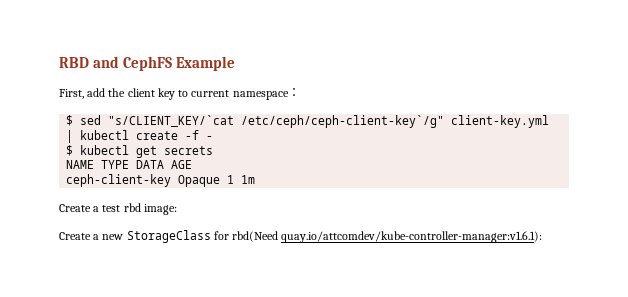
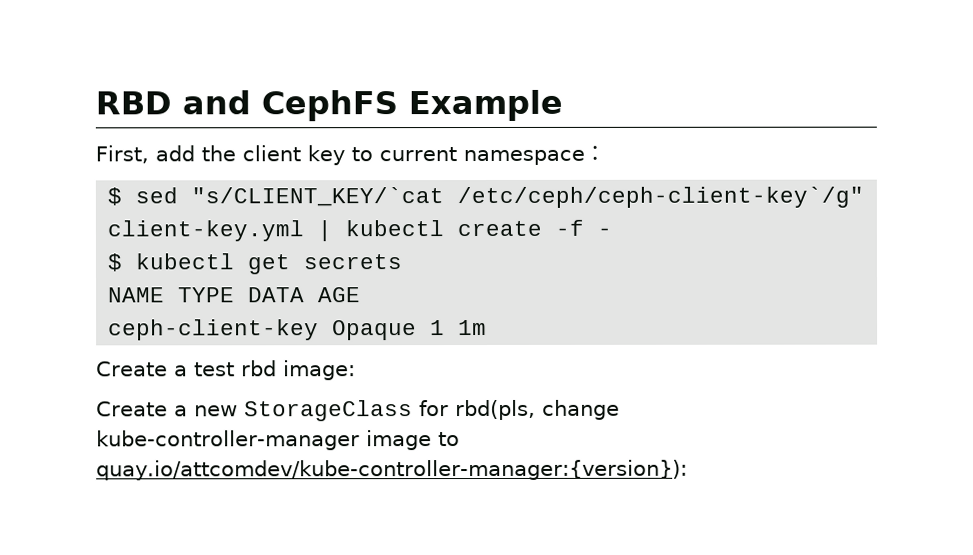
- Create a new StorageClass for rbd(Need quay.io/attcomdev/kube-controller-manager:v1.6.1):
+ Create a new StorageClass for rbd(pls, change kube-controller-manager image to quay.io/attcomdev/kube-controller-manager:{version}):

